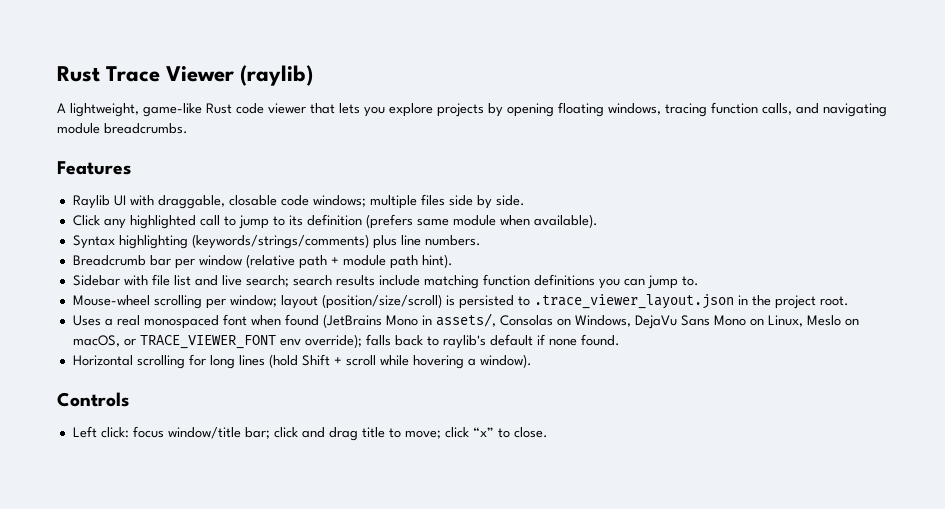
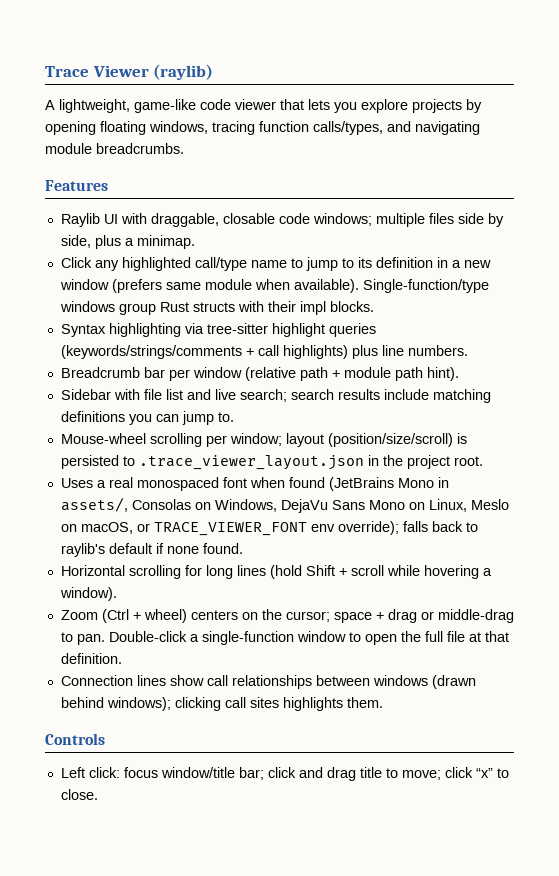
- Rust Trace Viewer (raylib)
+ Trace Viewer (raylib)
- A lightweight, game-like Rust code viewer that lets you explore projects by opening floating windows, tracing function calls, and navigating module breadcrumbs.
+ A lightweight, game-like code viewer that lets you explore projects by opening floating windows, tracing function calls/types, and navigating module breadcrumbs.
- Raylib UI with draggable, closable code windows; multiple files side by side.
+ Raylib UI with draggable, closable code windows; multiple files side by side, plus a minimap.
- Click any highlighted call to jump to its definition (prefers same module when available).
- Syntax highlighting (keywords/strings/comments) plus line numbers.
+ Click any highlighted call/type name to jump to its definition in a new window (prefers same module when available). Single-function/type windows group Rust structs with their impl blocks.
+ Syntax highlighting via tree-sitter highlight queries (keywords/strings/comments + call highlights) plus line numbers.
- Sidebar with file list and live search; search results include matching function definitions you can jump to.
+ Sidebar with file list and live search; search results include matching definitions you can jump to.
+ Zoom (Ctrl + wheel) centers on the cursor; space + drag or middle-drag to pan. Double-click a single-function window to open the full file at that definition.
+ Connection lines show call relationships between windows (drawn behind windows); clicking call sites highlights them.

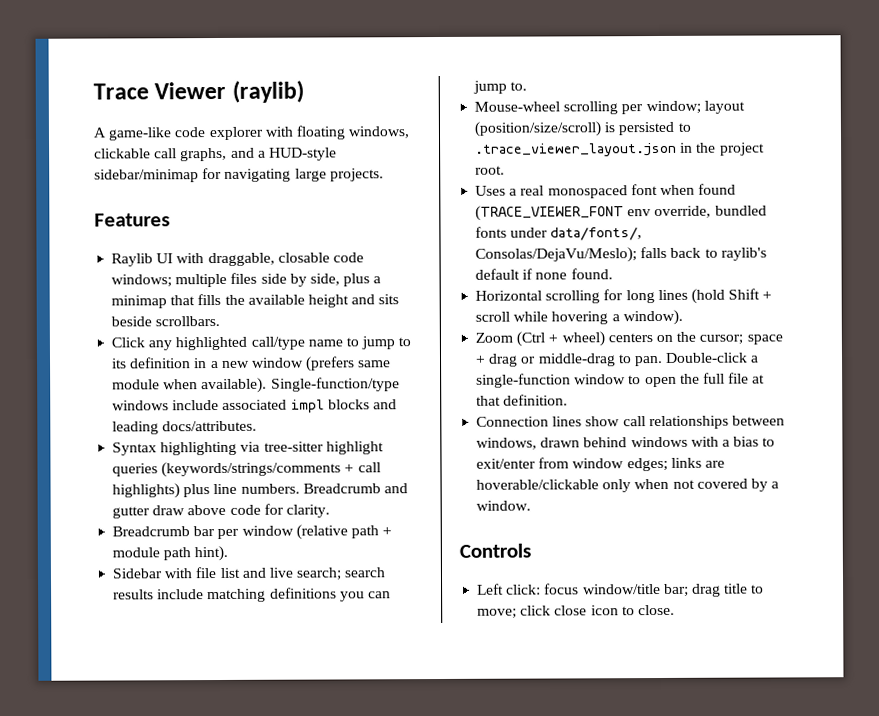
- A lightweight, game-like code viewer that lets you explore projects by opening floating windows, tracing function calls/types, and navigating module breadcrumbs.
+ A game-like code explorer with floating windows, clickable call graphs, and a HUD-style sidebar/minimap for navigating large projects.
- Raylib UI with draggable, closable code windows; multiple files side by side, plus a minimap.
+ Raylib UI with draggable, closable code windows; multiple files side by side, plus a minimap that fills the available height and sits beside scrollbars.
- Single-function/type windows group Rust structs with their impl blocks.
+ Single-function/type windows include associated impl blocks and leading docs/attributes.
+ Breadcrumb and gutter draw above code for clarity.
- Uses a real monospaced font when found (JetBrains Mono in assets/, Consolas on Windows, DejaVu Sans Mono on Linux, Meslo on macOS, or TRACE_VIEWER_FONT env override); falls back to raylib's default if none found.
+ Uses a real monospaced font when found (TRACE_VIEWER_FONT env override, bundled fonts under data/fonts/, Consolas/DejaVu/Meslo); falls back to raylib's default if none found.
- Connection lines show call relationships between windows (drawn behind windows); clicking call sites highlights them.
+ Connection lines show call relationships between windows, drawn behind windows with a bias to exit/enter from window edges; links are hoverable/clickable only when not covered by a window.
- Left click: focus window/title bar; click and drag title to move; click “x” to close.
+ Left click: focus window/title bar; drag title to move; click close icon to close.

